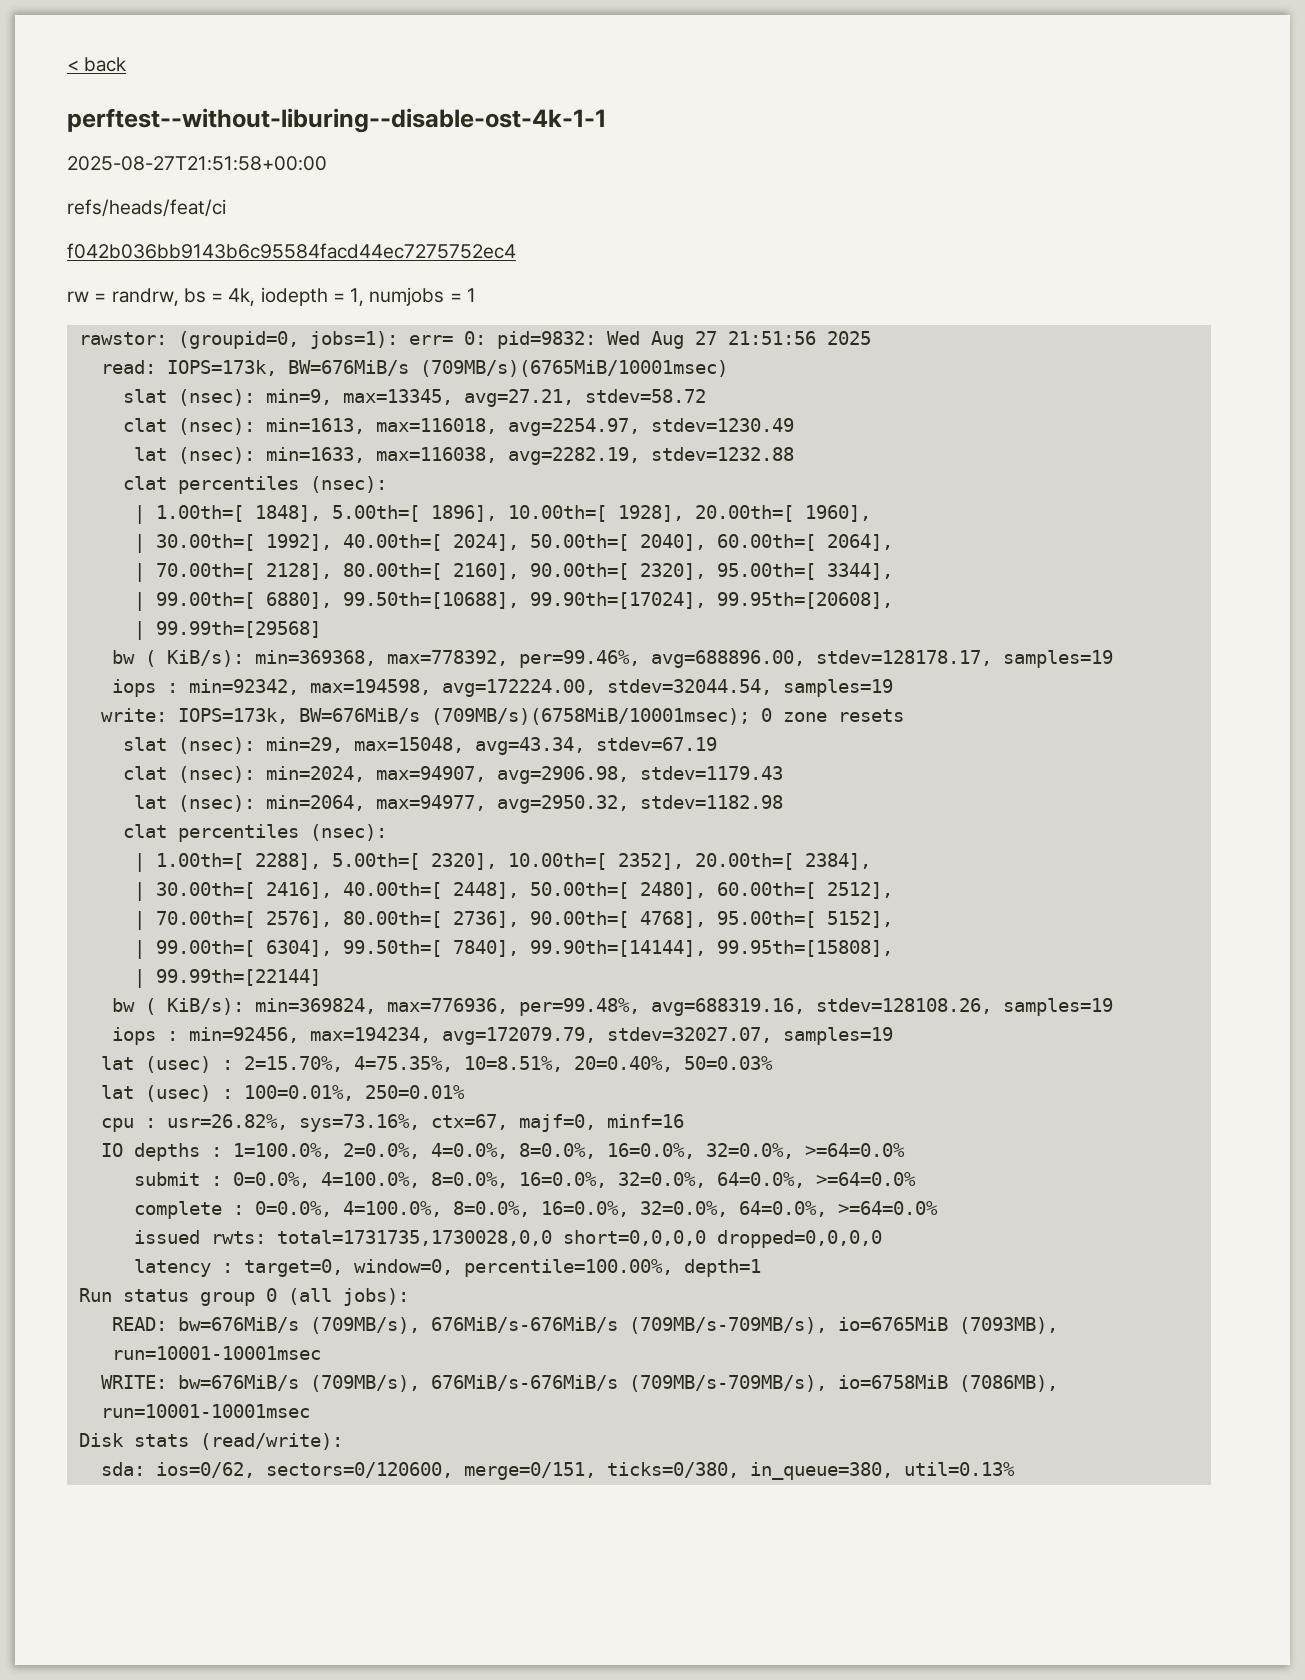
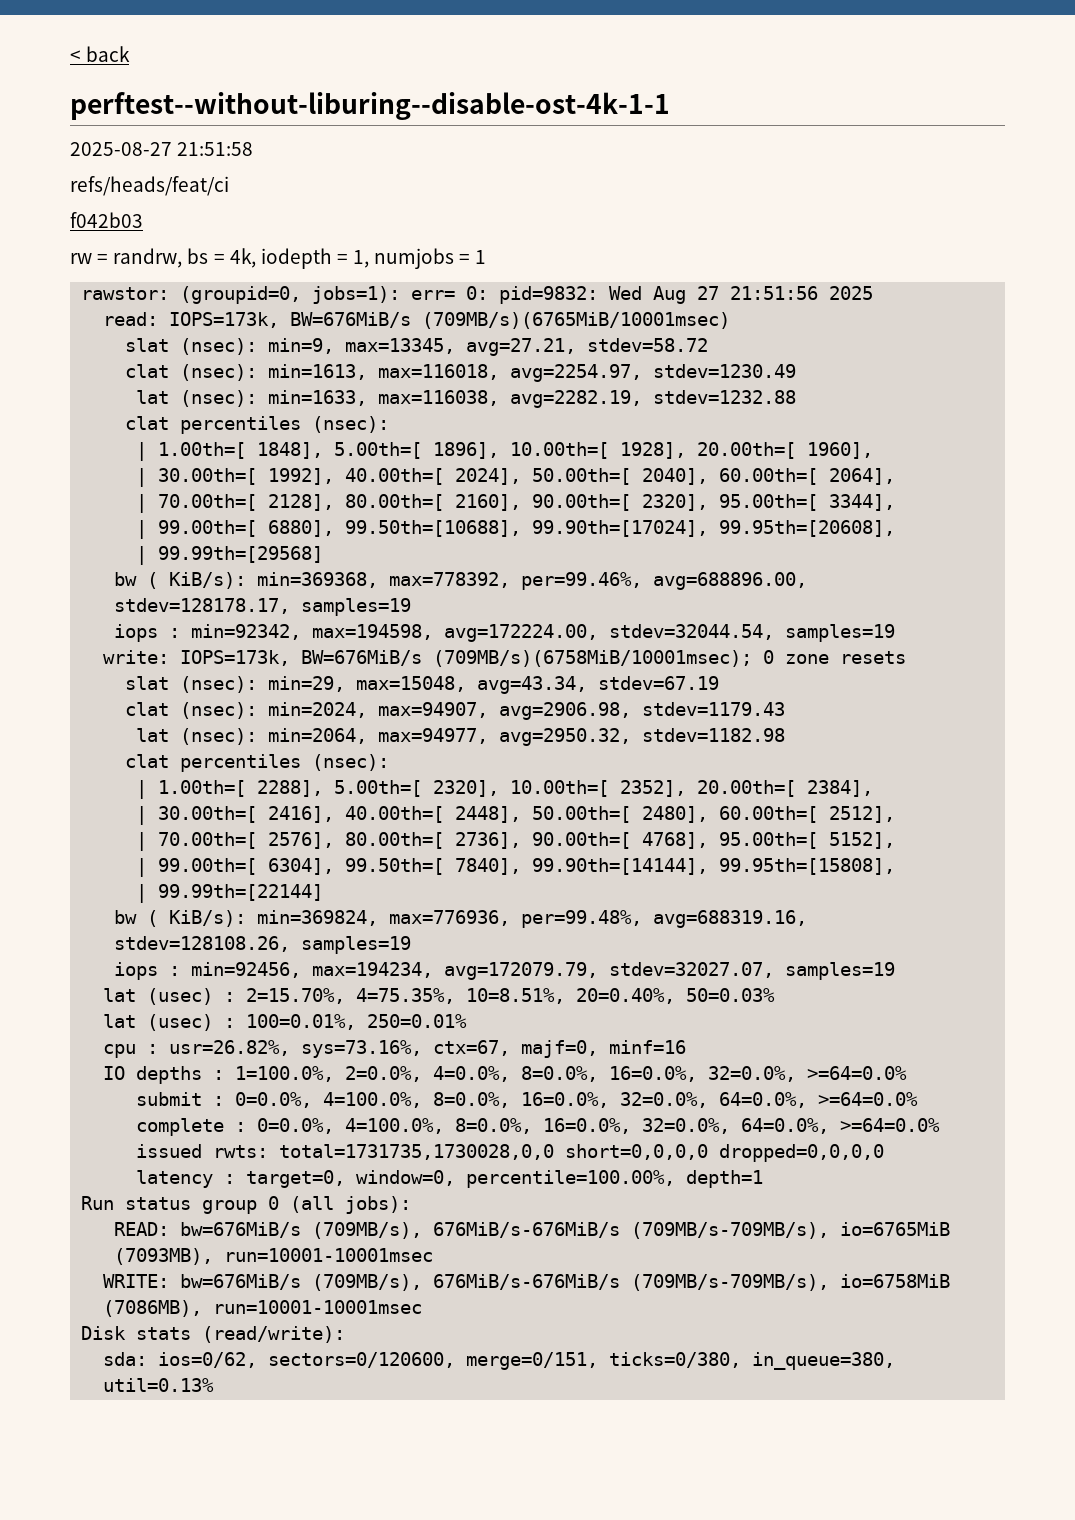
- 2025-08-27T21:51:58+00:00
+ 2025-08-27 21:51:58
- f042b036bb9143b6c95584facd44ec7275752ec4
+ f042b03

